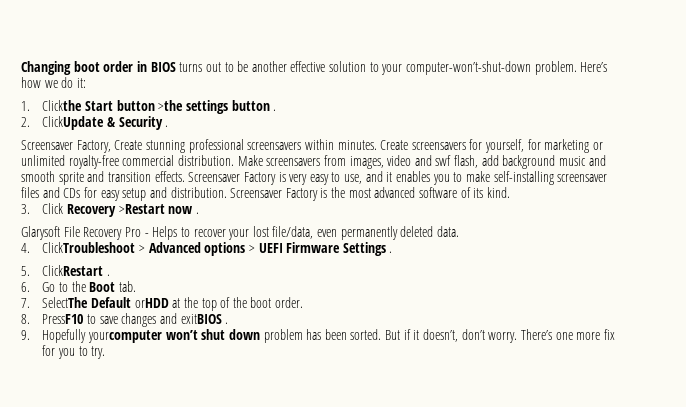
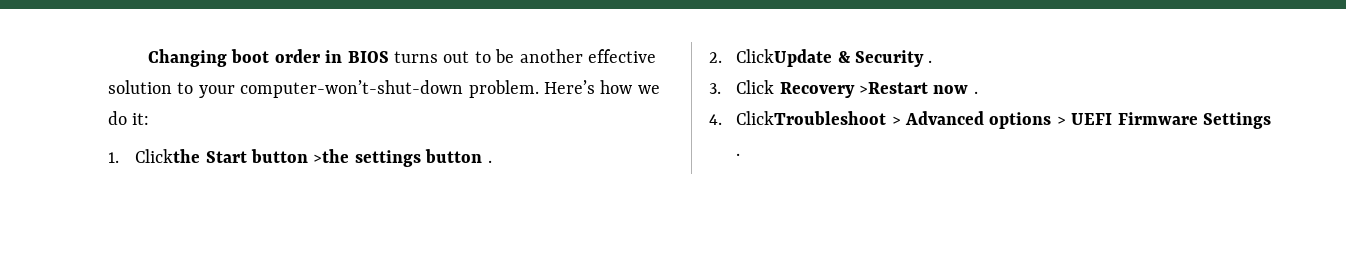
- Screensaver Factory, Create stunning professional screensavers within minutes. Create screensavers for yourself, for marketing or unlimited royalty-free commercial distribution. Make screensavers from images, video and swf flash, add background music and smooth sprite and transition effects. Screensaver Factory is very easy to use, and it enables you to make self-installing screensaver files and CDs for easy setup and distribution. Screensaver Factory is the most advanced software of its kind.
- Glarysoft File Recovery Pro - Helps to recover your lost file/data, even permanently deleted data.
- 5. ClickRestart .
- 6. Go to the Boot tab.
- 7. SelectThe Default orHDD at the top of the boot order.
- 8. PressF10 to save changes and exitBIOS .
- 9. Hopefully yourcomputer won’t shut down problem has been sorted. But if it doesn’t, don’t worry. There’s one more fix for you to try.

